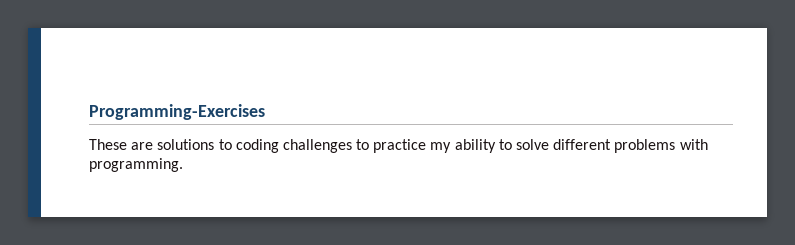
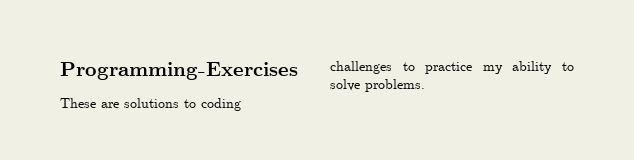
- These are solutions to coding challenges to practice my ability to solve different problems with programming.
+ These are solutions to coding challenges to practice my ability to solve problems.

